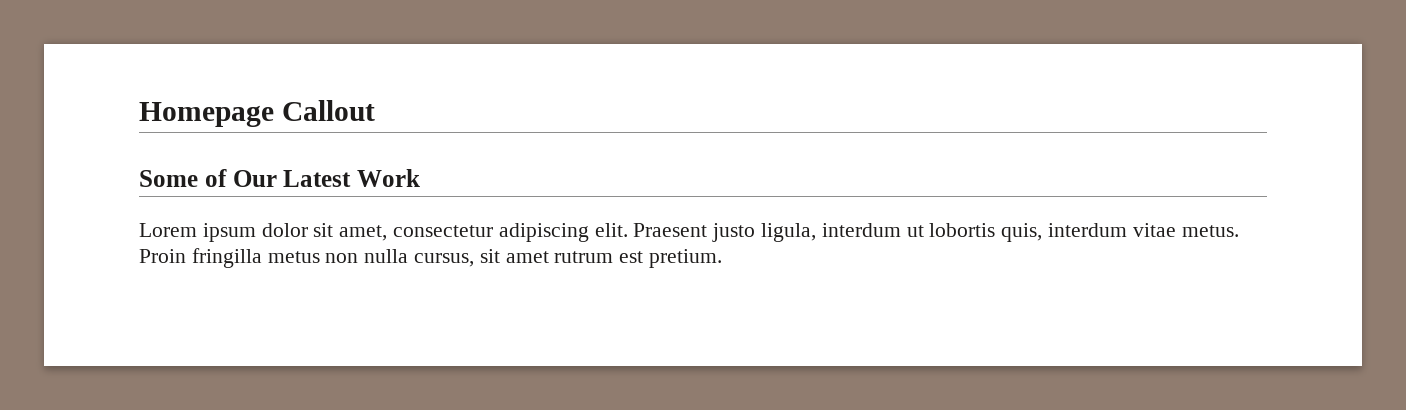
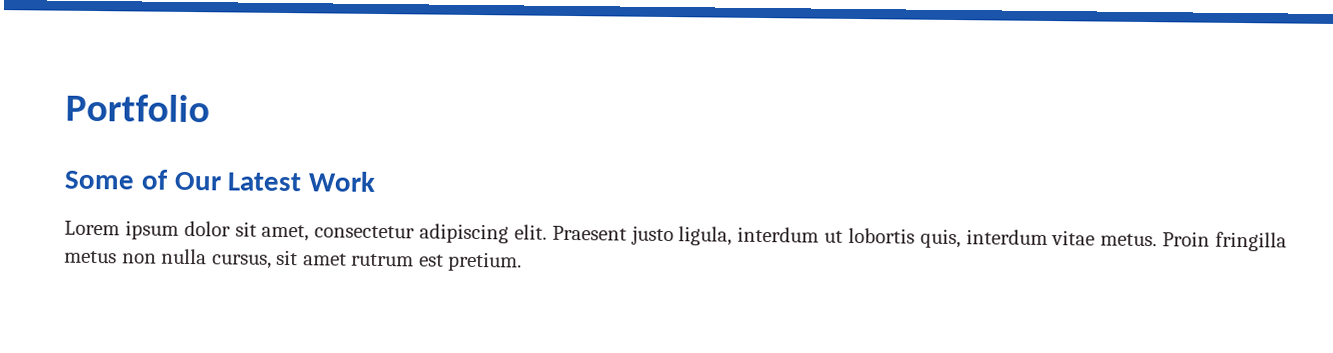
- Homepage Callout
+ Portfolio

